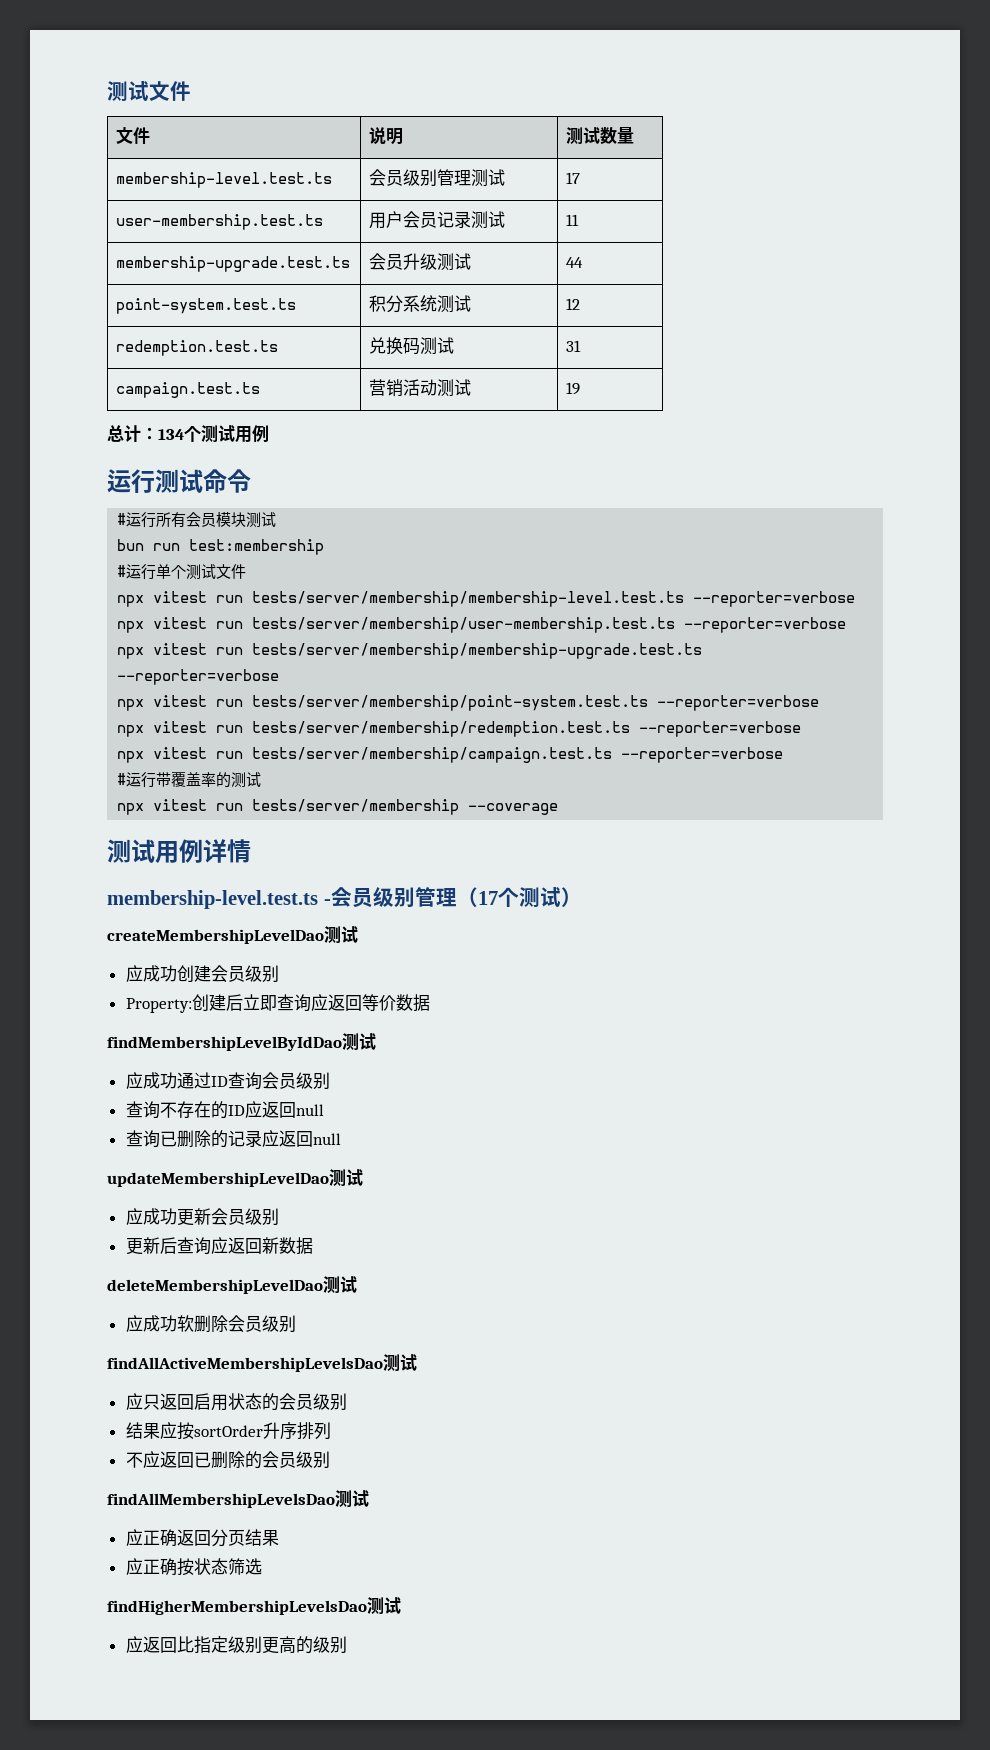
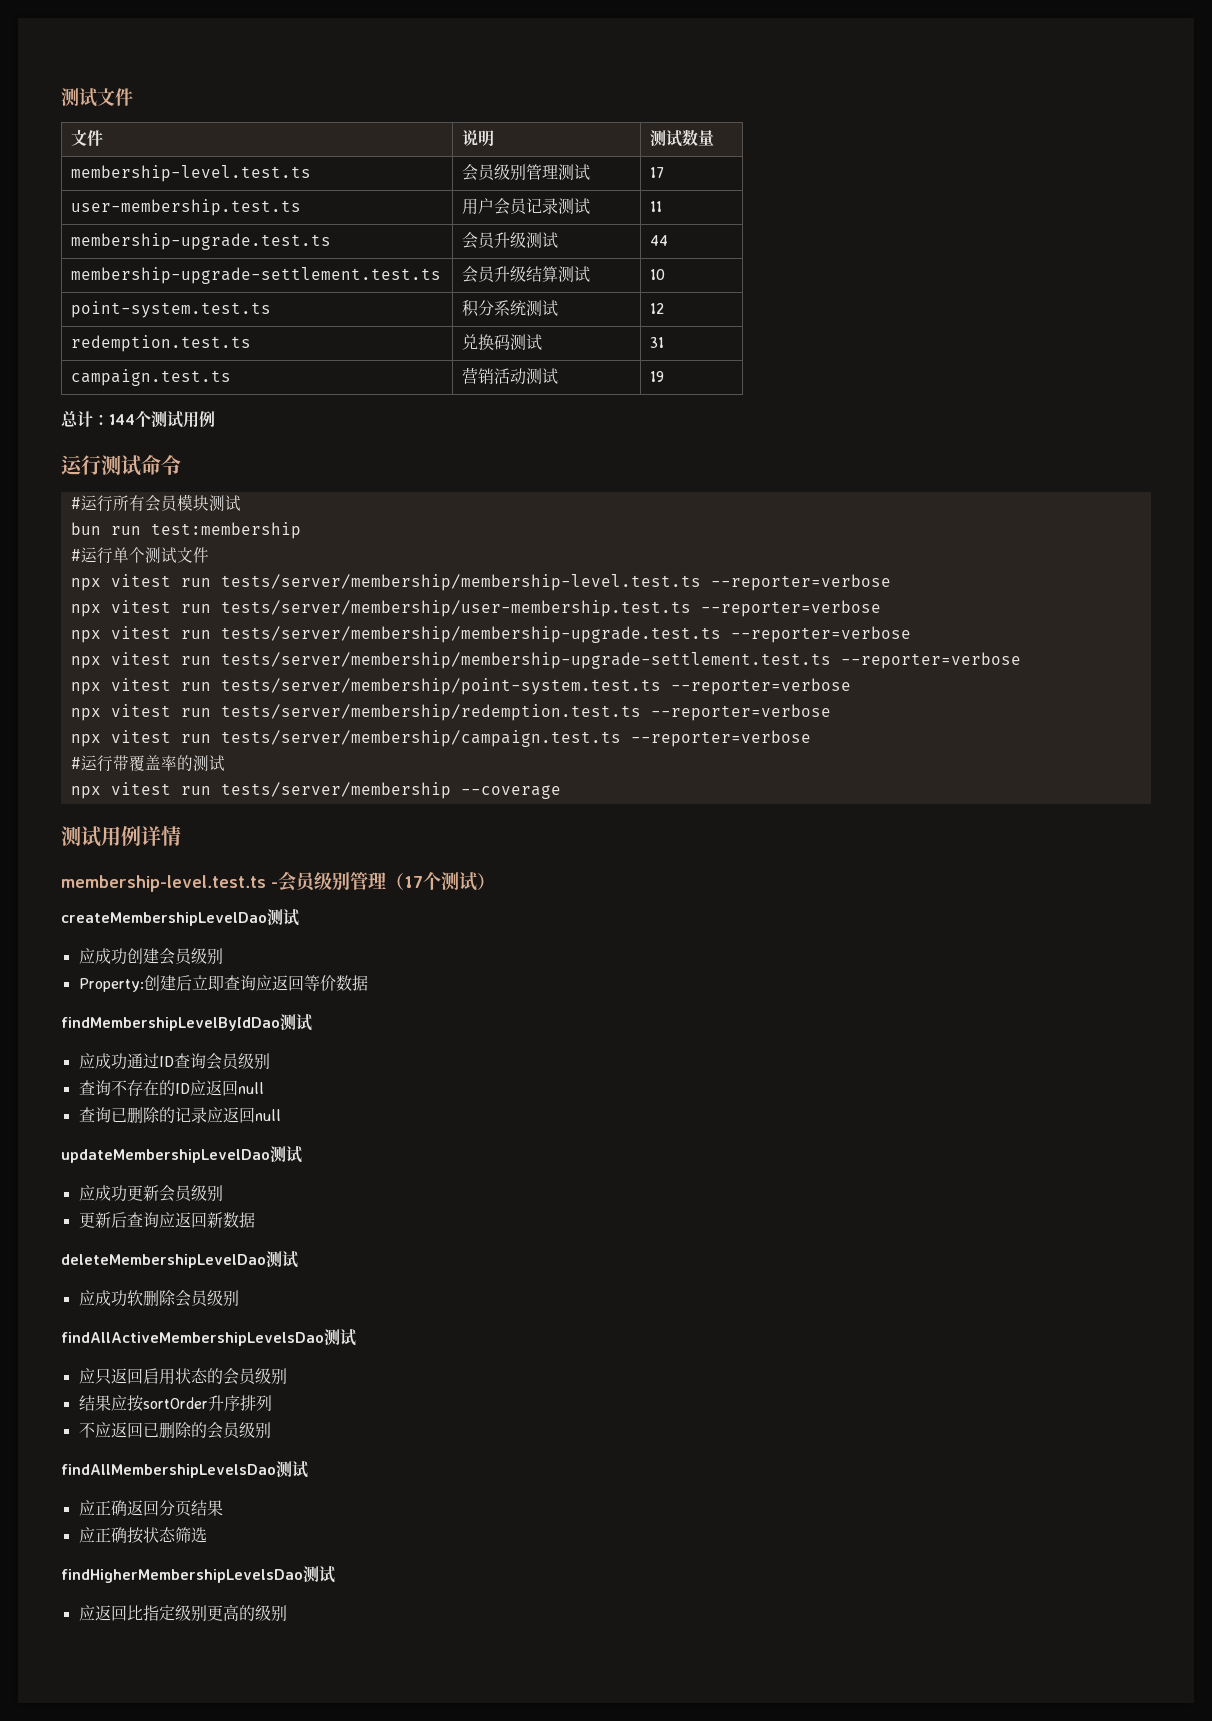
+ membership-upgrade-settlement.test.ts | 会员升级结算测试 | 10
- 总计：134个测试用例
+ 总计：144个测试用例
+ npx vitest run tests/server/membership/membership-upgrade-settlement.test.ts --reporter=verbose

